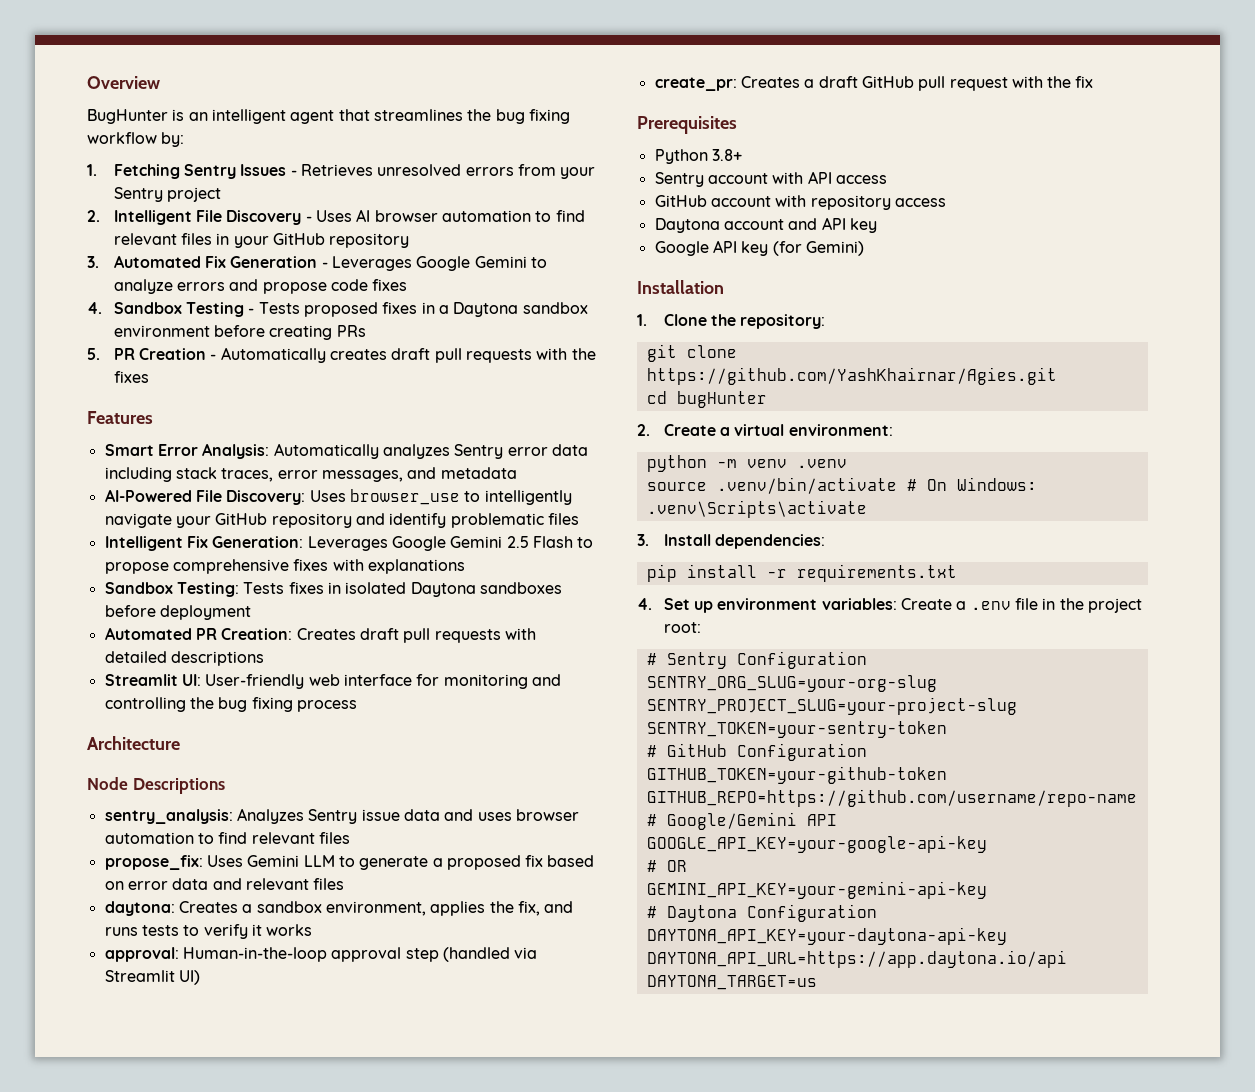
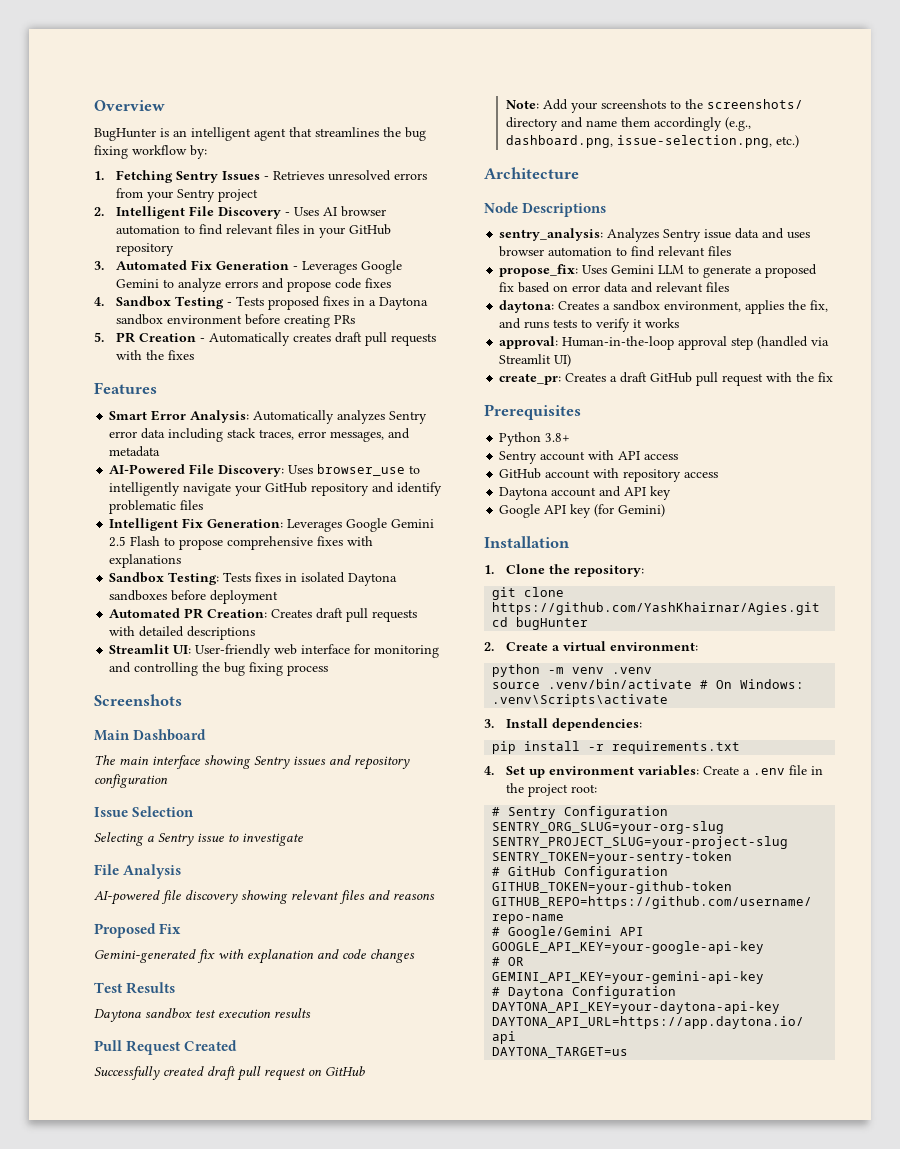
+ Screenshots
+ Main Dashboard
+ The main interface showing Sentry issues and repository configuration
+ Issue Selection
+ Selecting a Sentry issue to investigate
+ File Analysis
+ AI-powered file discovery showing relevant files and reasons
+ Proposed Fix
+ Gemini-generated fix with explanation and code changes
+ Test Results
+ Daytona sandbox test execution results
+ Pull Request Created
+ Successfully created draft pull request on GitHub
+ Note: Add your screenshots to the screenshots/ directory and name them accordingly (e.g., dashboard.png, issue-selection.png, etc.)

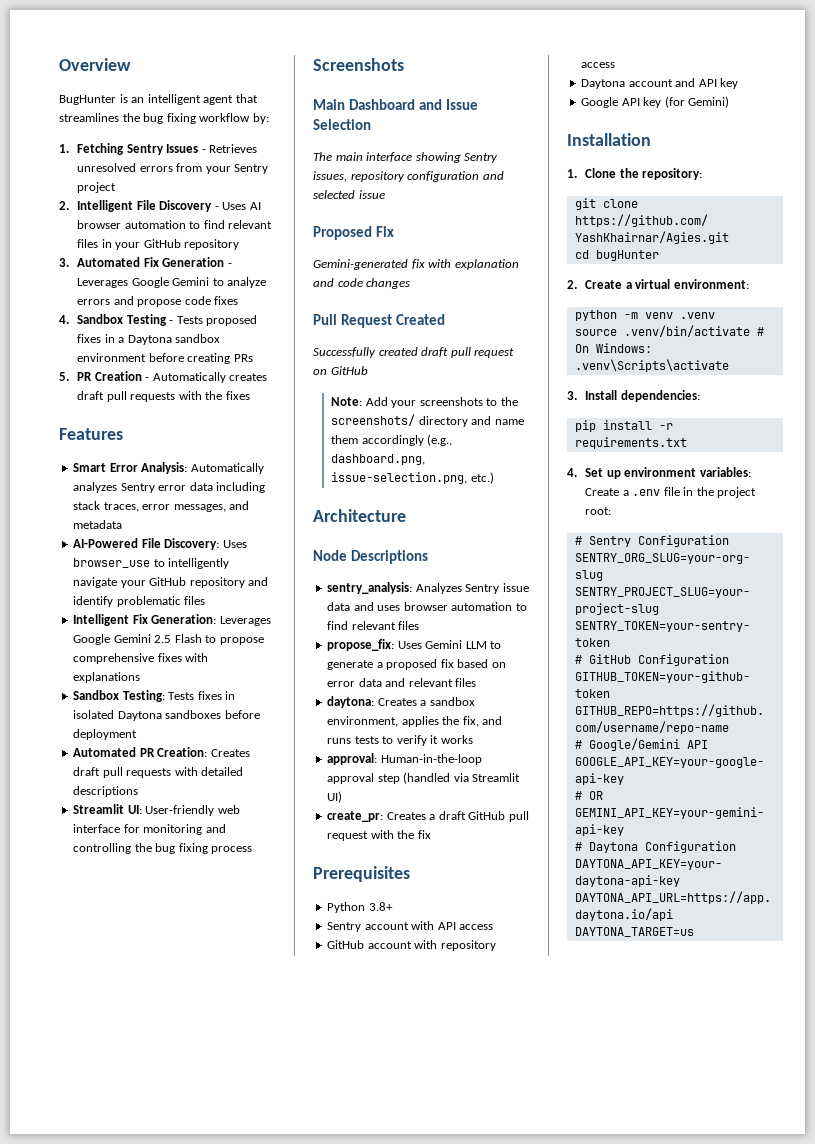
- Main Dashboard
+ Main Dashboard and Issue Selection
- The main interface showing Sentry issues and repository configuration
- Issue Selection
- Selecting a Sentry issue to investigate
- File Analysis
- AI-powered file discovery showing relevant files and reasons
+ The main interface showing Sentry issues, repository configuration and selected issue
- Test Results
- Daytona sandbox test execution results

